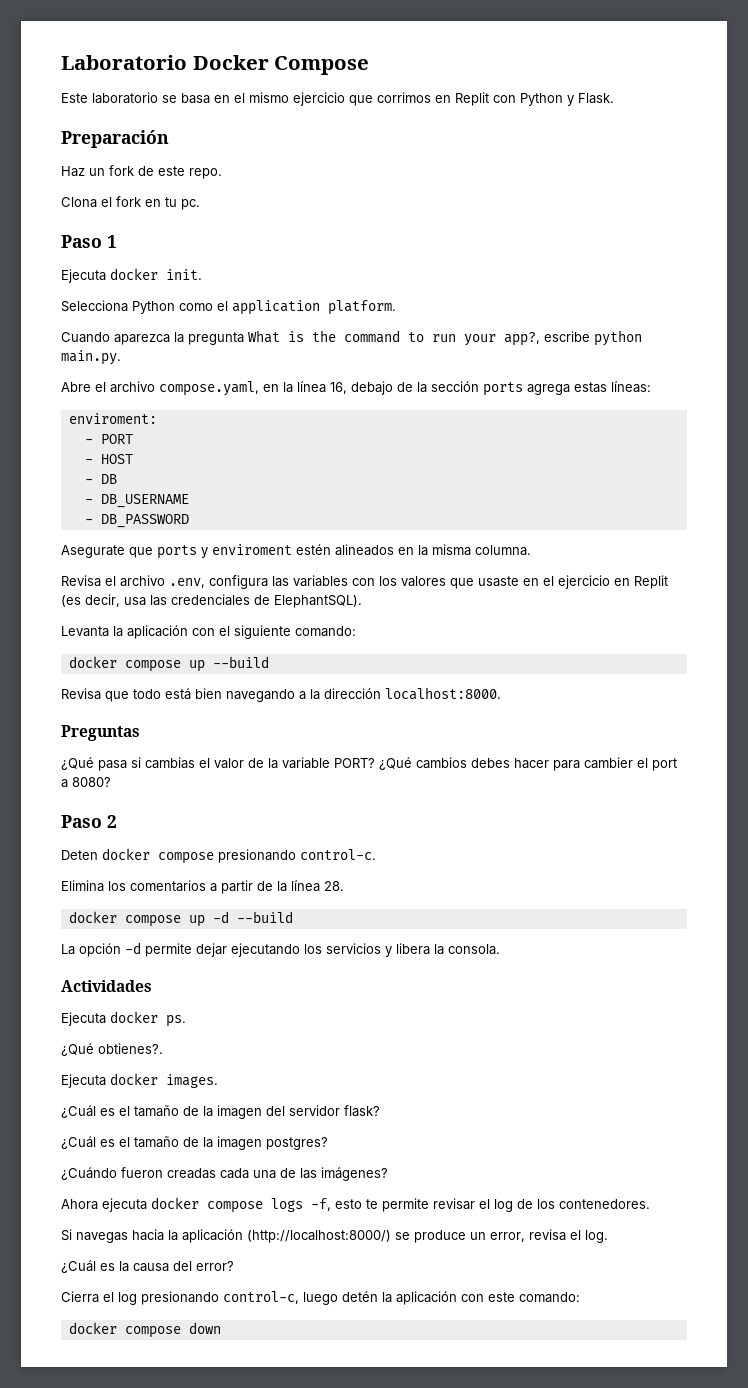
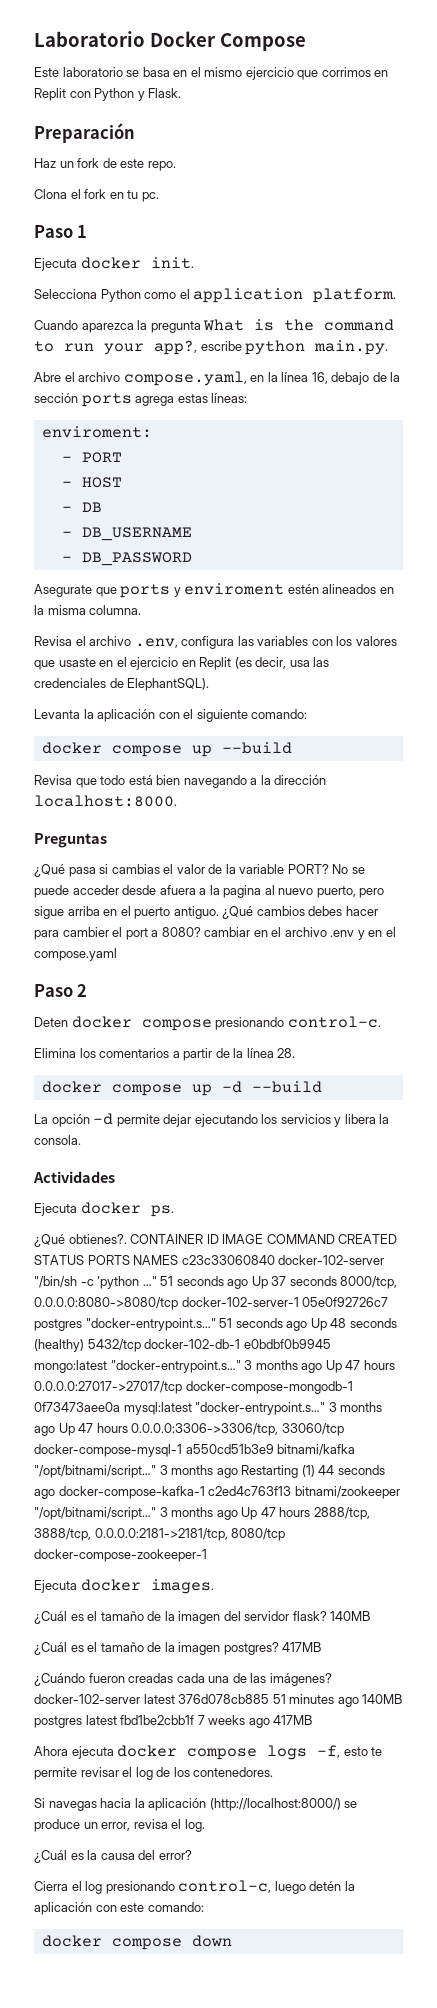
+ No se puede acceder desde afuera a la pagina al nuevo puerto, pero sigue arriba en el puerto antiguo.
- ¿Qué cambios debes hacer para cambier el port a 8080?
+ ¿Qué cambios debes hacer para cambier el port a 8080? cambiar en el archivo .env y en el compose.yaml
+ CONTAINER ID IMAGE COMMAND CREATED STATUS PORTS NAMES c23c33060840 docker-102-server "/bin/sh -c 'python …" 51 seconds ago Up 37 seconds 8000/tcp, 0.0.0.0:8080->8080/tcp docker-102-server-1 05e0f92726c7 postgres "docker-entrypoint.s…" 51 seconds ago Up 48 seconds (healthy) 5432/tcp docker-102-db-1 e0bdbf0b9945 mongo:latest "docker-entrypoint.s…" 3 months ago Up 47 hours 0.0.0.0:27017->27017/tcp docker-compose-mongodb-1 0f73473aee0a mysql:latest "docker-entrypoint.s…" 3 months ago Up 47 hours 0.0.0.0:3306->3306/tcp, 33060/tcp docker-compose-mysql-1 a550cd51b3e9 bitnami/kafka "/opt/bitnami/script…" 3 months ago Restarting (1) 44 seconds ago docker-compose-kafka-1 c2ed4c763f13 bitnami/zookeeper "/opt/bitnami/script…" 3 months ago Up 47 hours 2888/tcp, 3888/tcp, 0.0.0.0:2181->2181/tcp, 8080/tcp docker-compose-zookeeper-1
- ¿Cuál es el tamaño de la imagen del servidor flask?
+ ¿Cuál es el tamaño de la imagen del servidor flask? 140MB
- ¿Cuál es el tamaño de la imagen postgres?
+ ¿Cuál es el tamaño de la imagen postgres? 417MB
- ¿Cuándo fueron creadas cada una de las imágenes?
+ ¿Cuándo fueron creadas cada una de las imágenes? docker-102-server latest 376d078cb885 51 minutes ago 140MB postgres latest fbd1be2cbb1f 7 weeks ago 417MB

